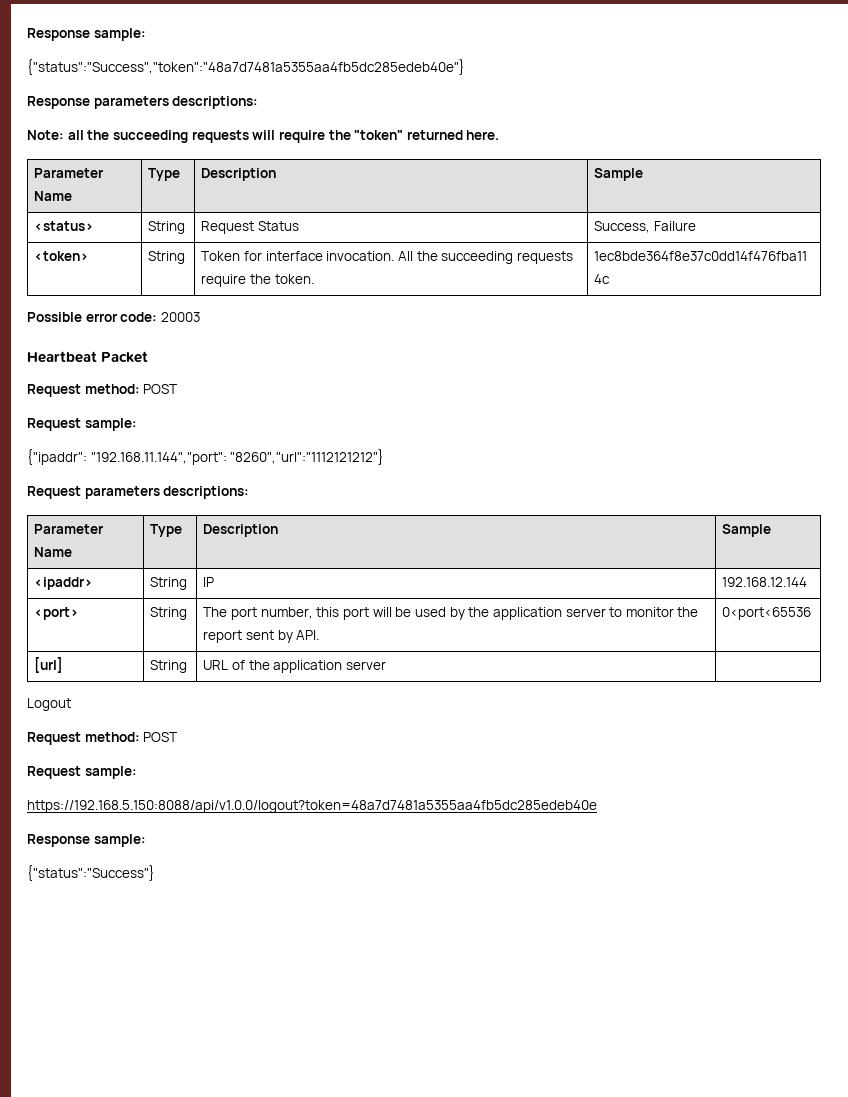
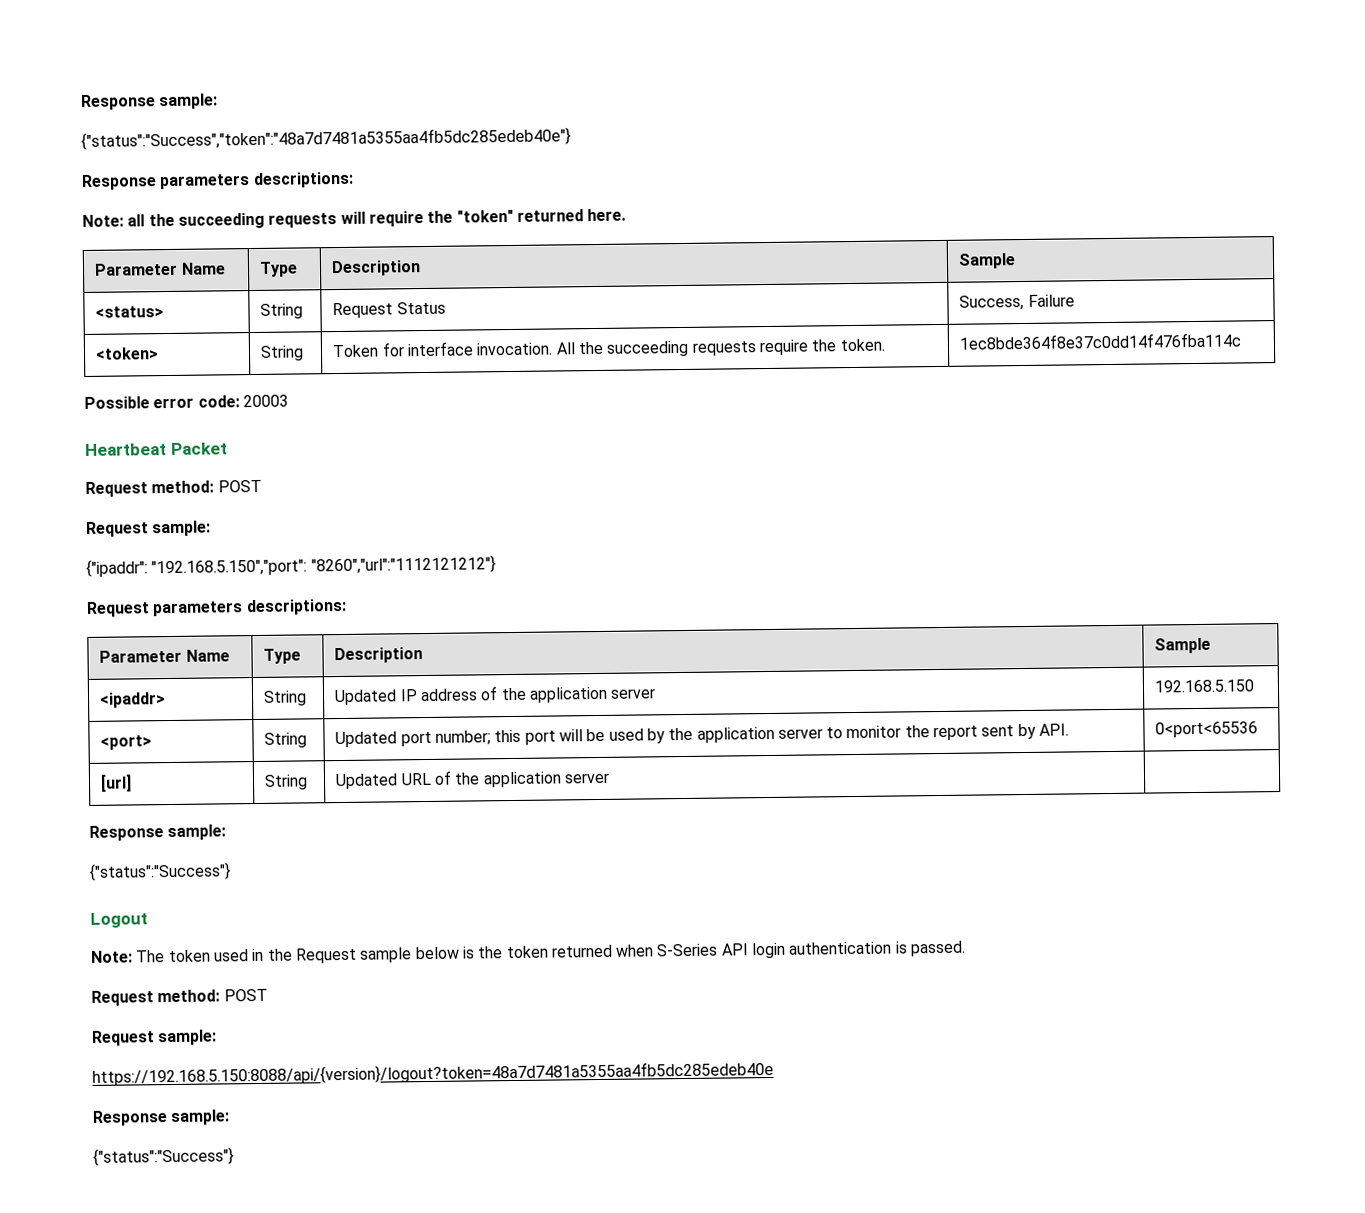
- {"ipaddr": "192.168.11.144","port": "8260","url":"1112121212"}
+ {"ipaddr": "192.168.5.150","port": "8260","url":"1112121212"}
- <ipaddr> | String | IP | 192.168.12.144
+ <ipaddr> | String | Updated IP address of the application server | 192.168.5.150
- <port> | String | The port number, this port will be used by the application server to monitor the report sent by API. | 0<port<65536
+ <port> | String | Updated port number; this port will be used by the application server to monitor the report sent by API. | 0<port<65536
- [url] | String | URL of the application server |
+ [url] | String | Updated URL of the application server |
+ Response sample:
+ {"status":"Success"}
  Logout
+ Note: The token used in the Request sample below is the token returned when S-Series API login authentication is passed.
  Request method: POST
  Request sample:
- https://192.168.5.150:8088/api/v1.0.0/logout?token=48a7d7481a5355aa4fb5dc285edeb40e
+ https://192.168.5.150:8088/api/{version}/logout?token=48a7d7481a5355aa4fb5dc285edeb40e

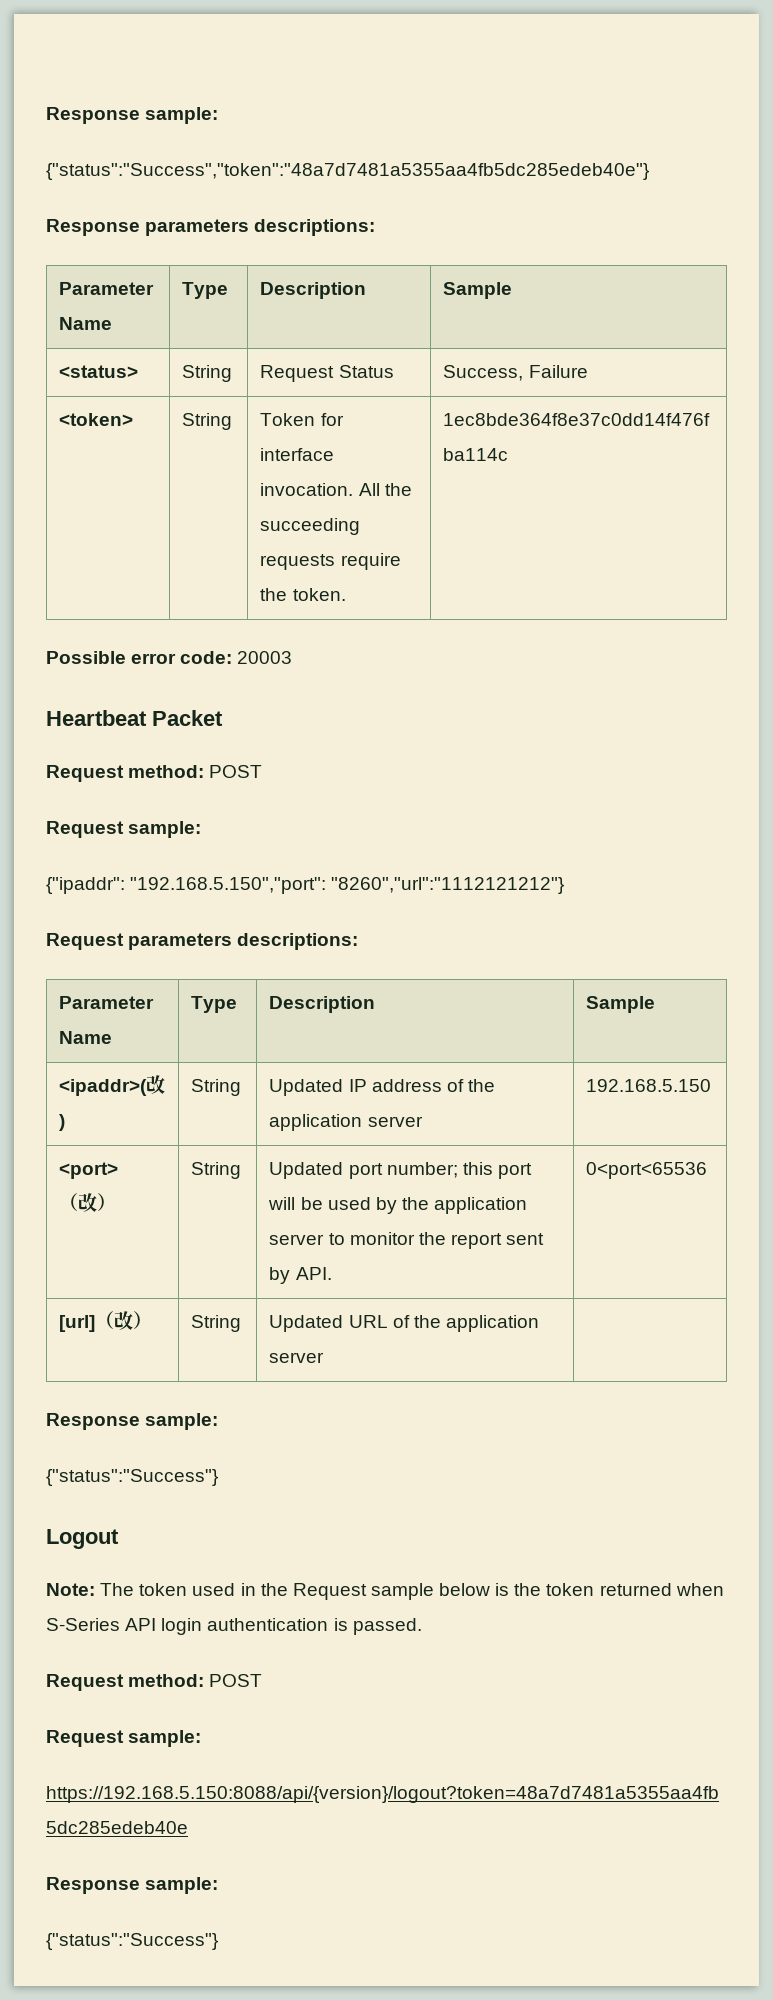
- Note: all the succeeding requests will require the "token" returned here.
- <ipaddr> | String | Updated IP address of the application server | 192.168.5.150
+ <ipaddr>(改) | String | Updated IP address of the application server | 192.168.5.150
- <port> | String | Updated port number; this port will be used by the application server to monitor the report sent by API. | 0<port<65536
+ <port>（改） | String | Updated port number; this port will be used by the application server to monitor the report sent by API. | 0<port<65536
- [url] | String | Updated URL of the application server |
+ [url]（改） | String | Updated URL of the application server |

